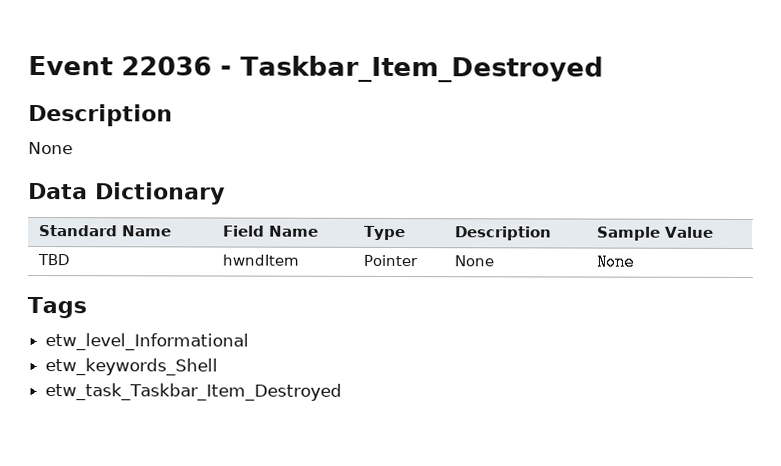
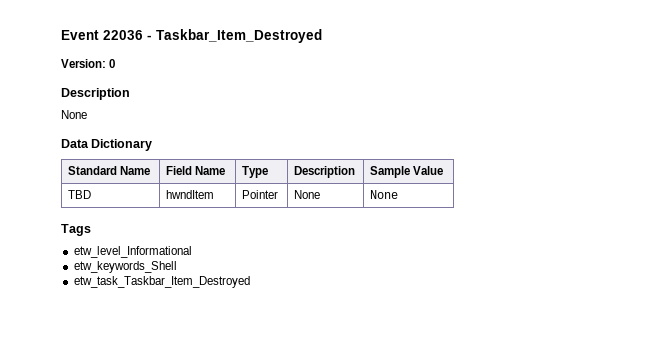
+ Version: 0

